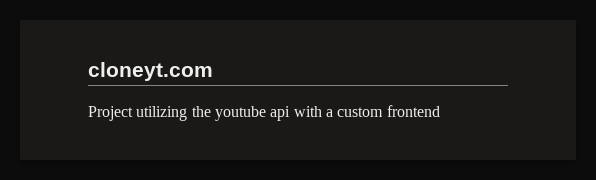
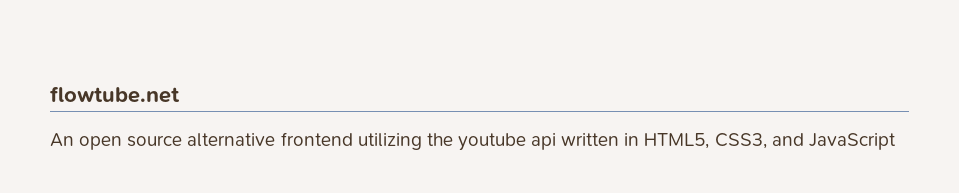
- cloneyt.com
- Project utilizing the youtube api with a custom frontend
+ flowtube.net
+ An open source alternative frontend utilizing the youtube api written in HTML5, CSS3, and JavaScript

